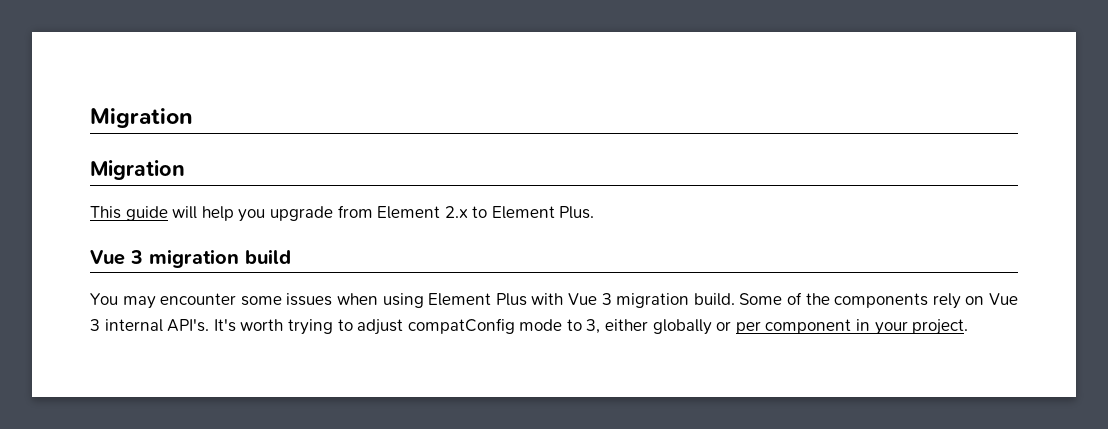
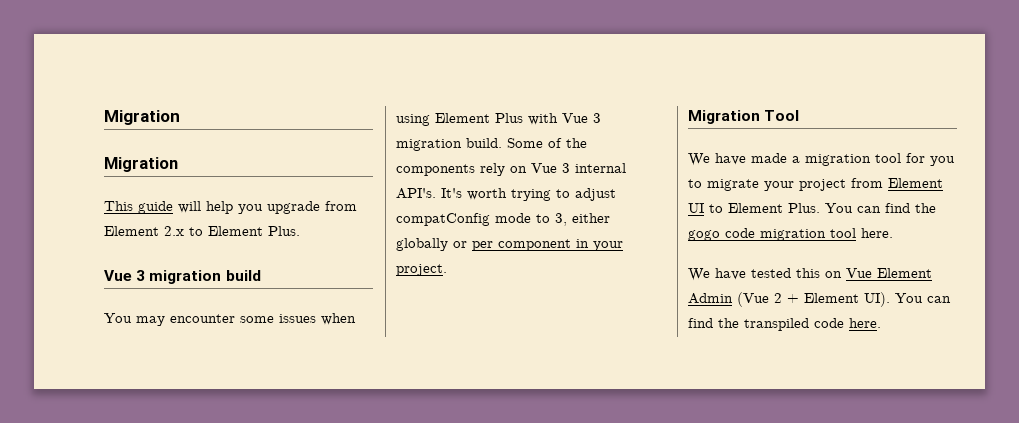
+ Migration Tool
+ We have made a migration tool for you to migrate your project from Element UI to Element Plus. You can find the gogo code migration tool here.
+ We have tested this on Vue Element Admin (Vue 2 + Element UI). You can find the transpiled code here.

